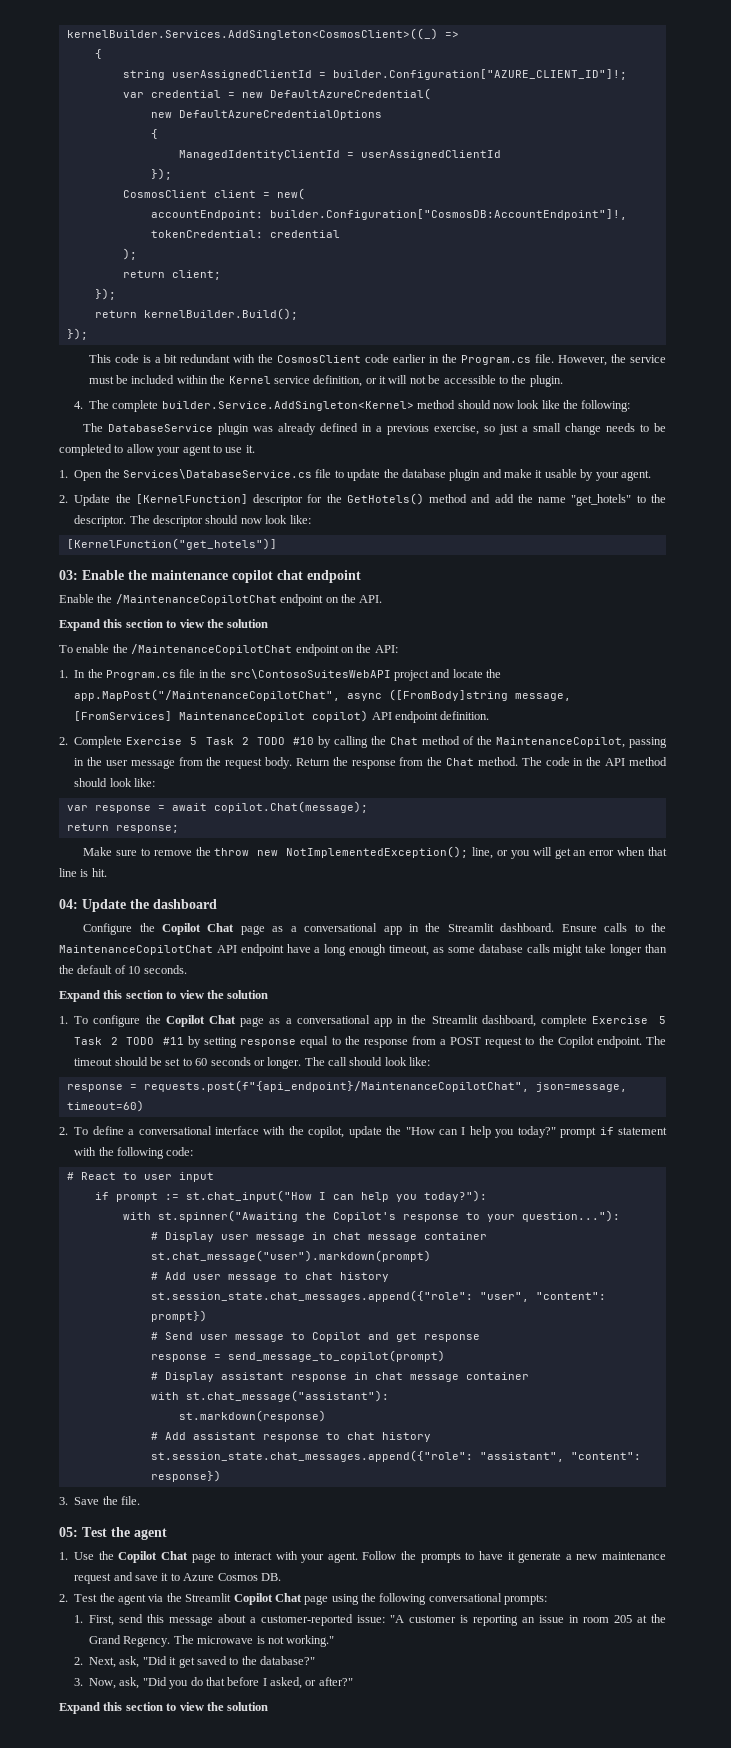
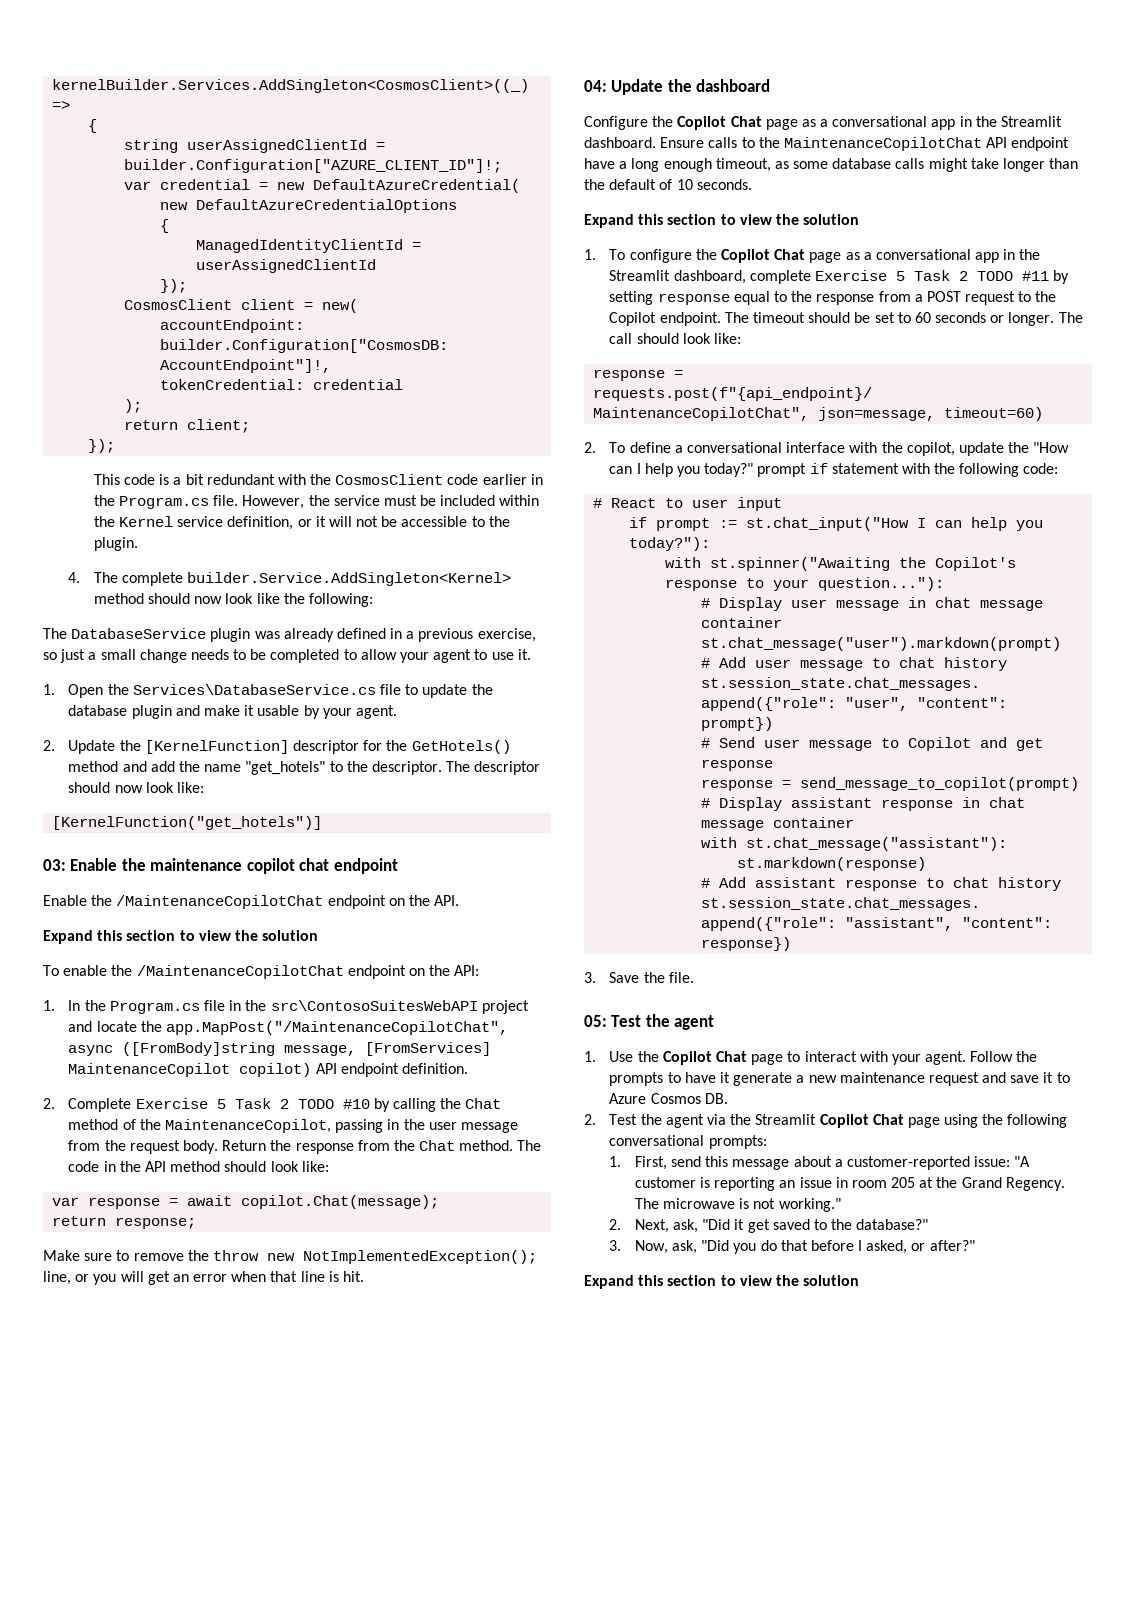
- return kernelBuilder.Build();
- });

